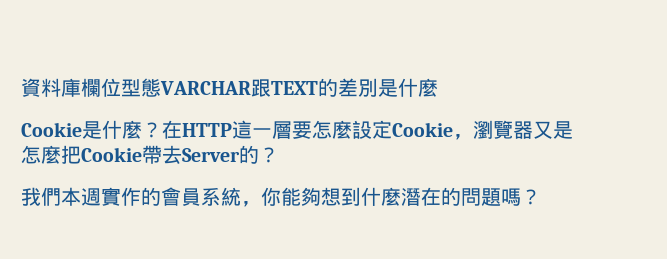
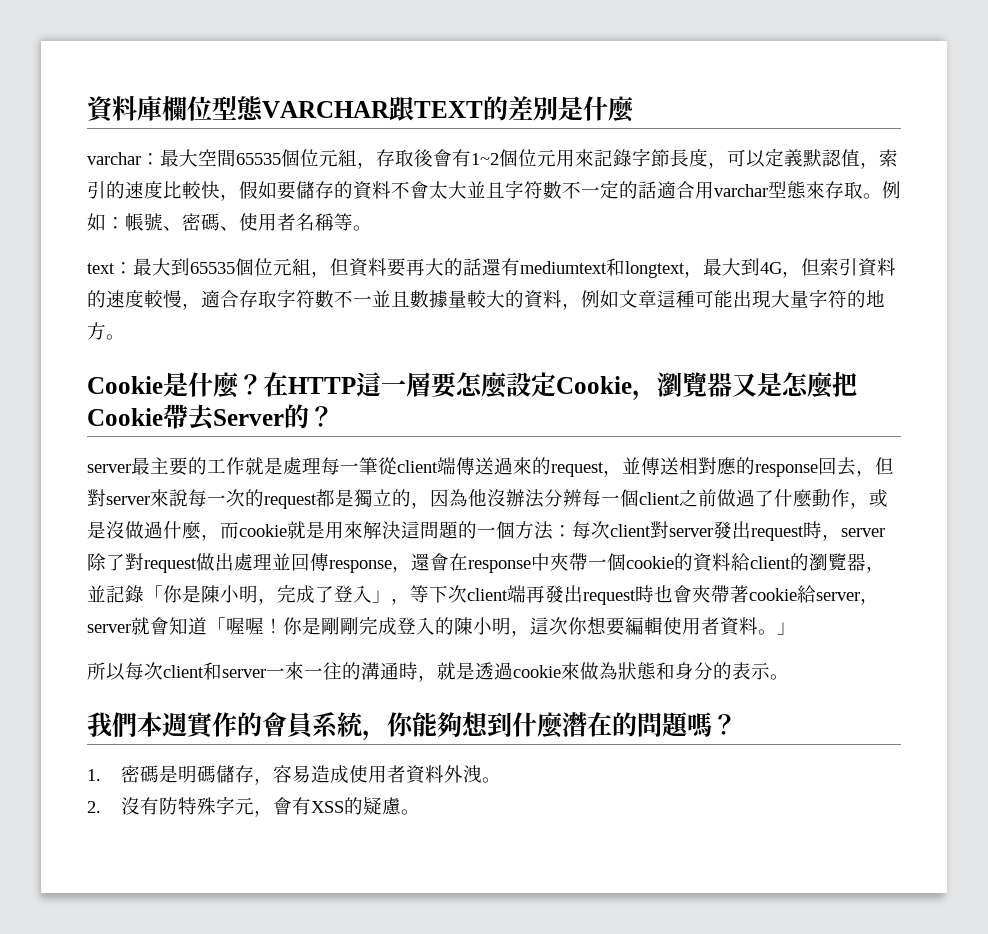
+ varchar：最大空間65535個位元組，存取後會有1~2個位元用來記錄字節長度，可以定義默認值，索引的速度比較快，假如要儲存的資料不會太大並且字符數不一定的話適合用varchar型態來存取。例如：帳號、密碼、使用者名稱等。
+ text：最大到65535個位元組，但資料要再大的話還有mediumtext和longtext，最大到4G，但索引資料的速度較慢，適合存取字符數不一並且數據量較大的資料，例如文章這種可能出現大量字符的地方。
+ server最主要的工作就是處理每一筆從client端傳送過來的request，並傳送相對應的response回去，但對server來說每一次的request都是獨立的，因為他沒辦法分辨每一個client之前做過了什麼動作，或是沒做過什麼，而cookie就是用來解決這問題的一個方法：每次client對server發出request時，server除了對request做出處理並回傳response，還會在response中夾帶一個cookie的資料給client的瀏覽器，並記錄「你是陳小明，完成了登入」，等下次client端再發出request時也會夾帶著cookie給server，server就會知道「喔喔！你是剛剛完成登入的陳小明，這次你想要編輯使用者資料。」
+ 所以每次client和server一來一往的溝通時，就是透過cookie來做為狀態和身分的表示。
+ 1.密碼是明碼儲存，容易造成使用者資料外洩。
+ 2.沒有防特殊字元，會有XSS的疑慮。

